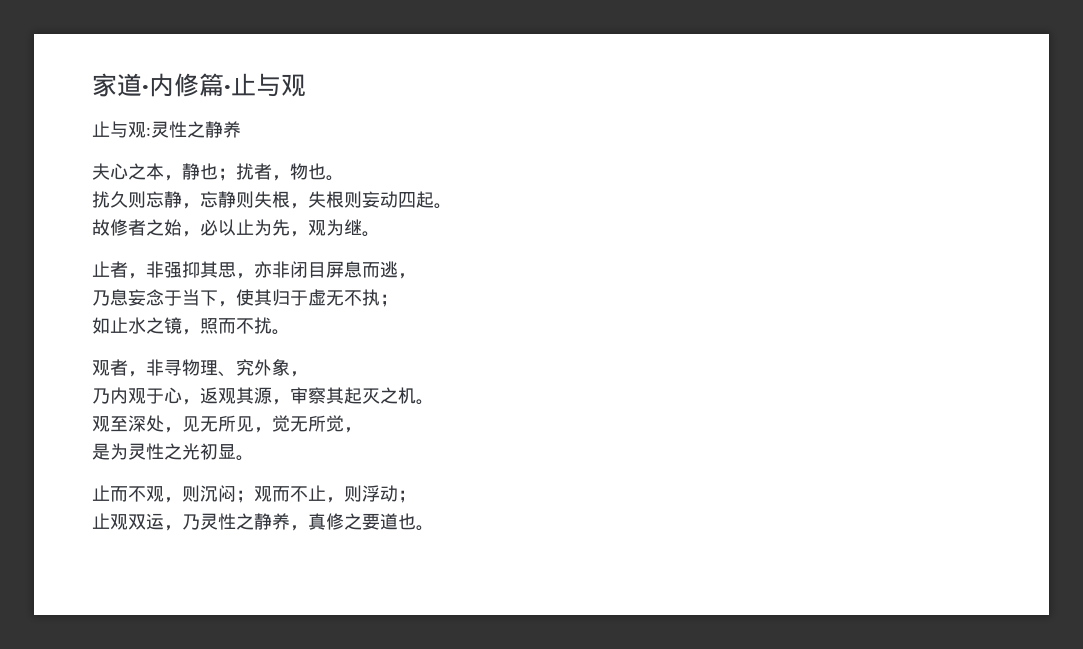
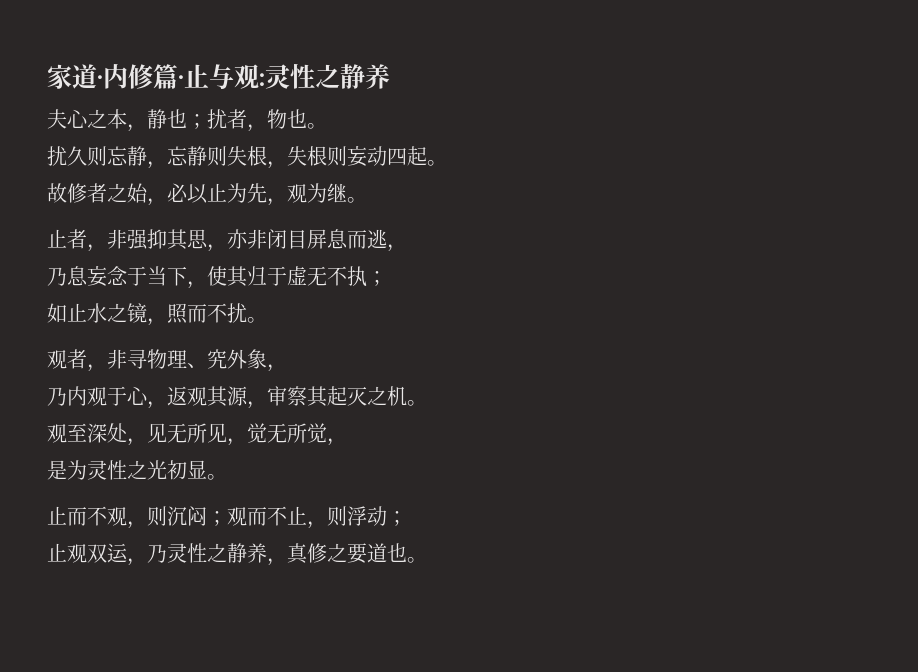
- 家道·内修篇·止与观
- 止与观:灵性之静养
+ 家道·内修篇·止与观:灵性之静养

